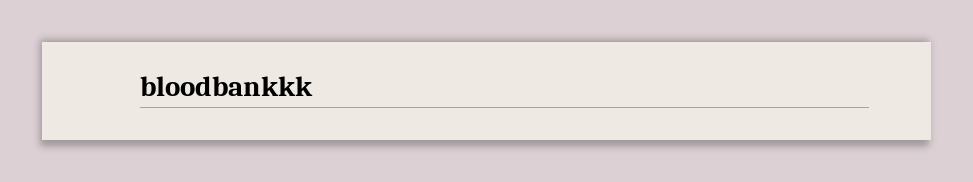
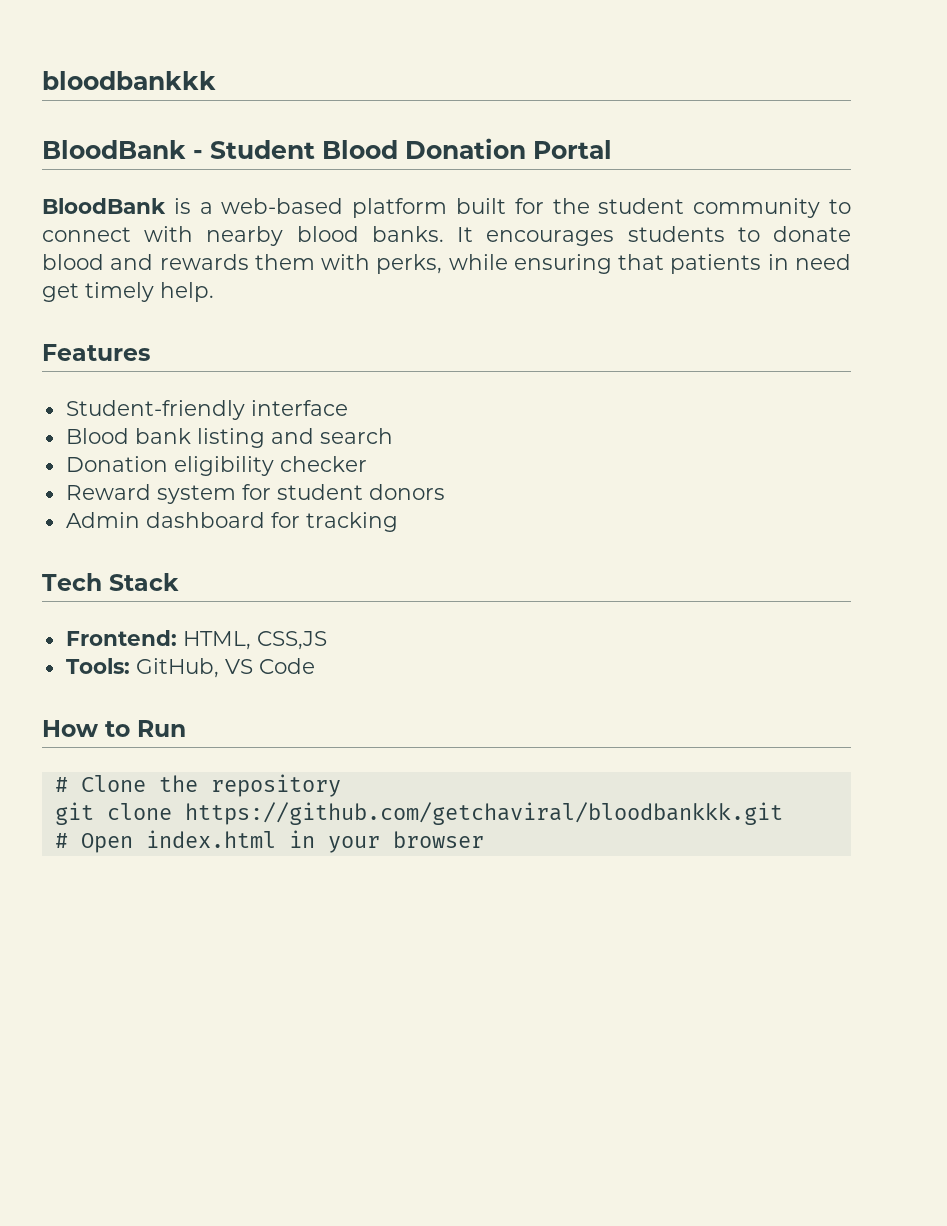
+ BloodBank - Student Blood Donation Portal
+ BloodBank is a web-based platform built for the student community to connect with nearby blood banks. It encourages students to donate blood and rewards them with perks, while ensuring that patients in need get timely help.
+ Features
+ Student-friendly interface
+ Blood bank listing and search
+ Donation eligibility checker
+ Reward system for student donors
+ Admin dashboard for tracking
+ Tech Stack
+ Frontend: HTML, CSS,JS
+ Tools: GitHub, VS Code
+ How to Run
+ # Clone the repository
+ git clone https://github.com/getchaviral/bloodbankkk.git
+ # Open index.html in your browser

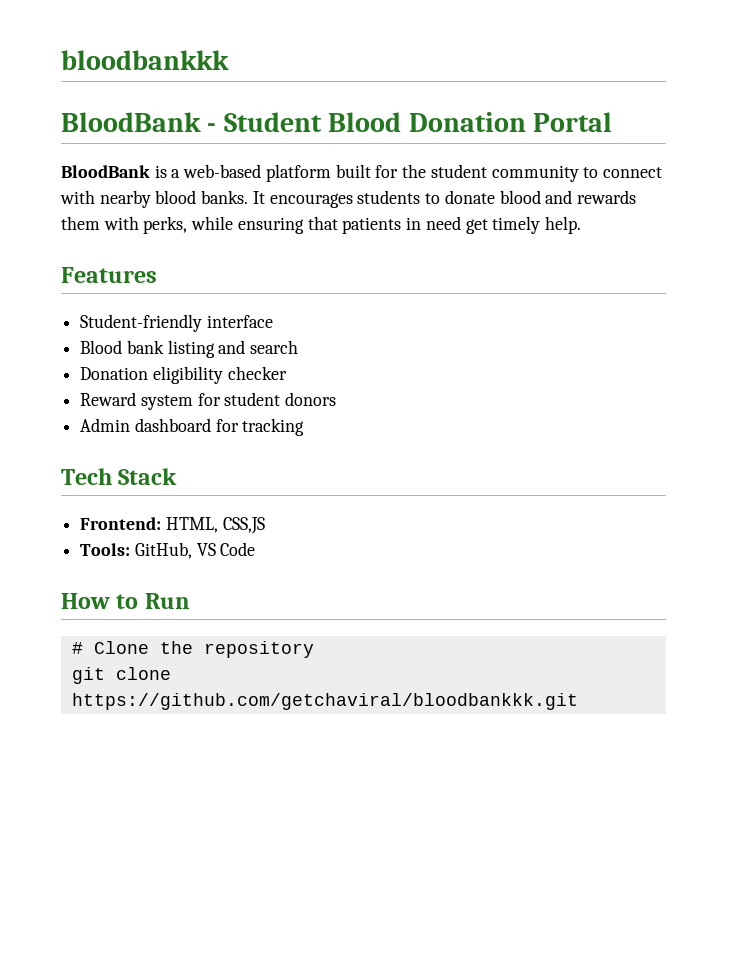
- # Open index.html in your browser

